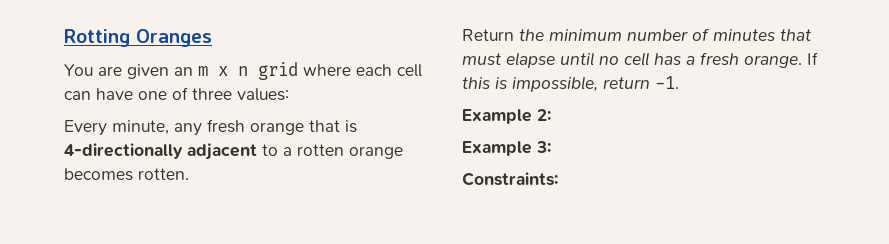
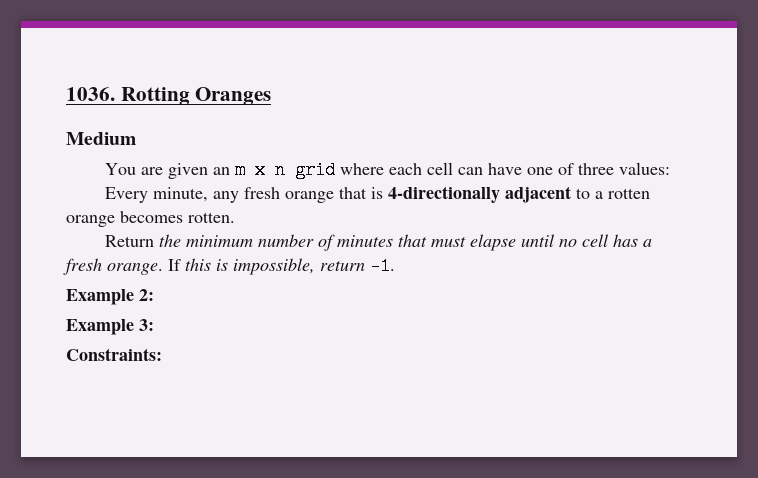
+ 1036.
+ Medium

